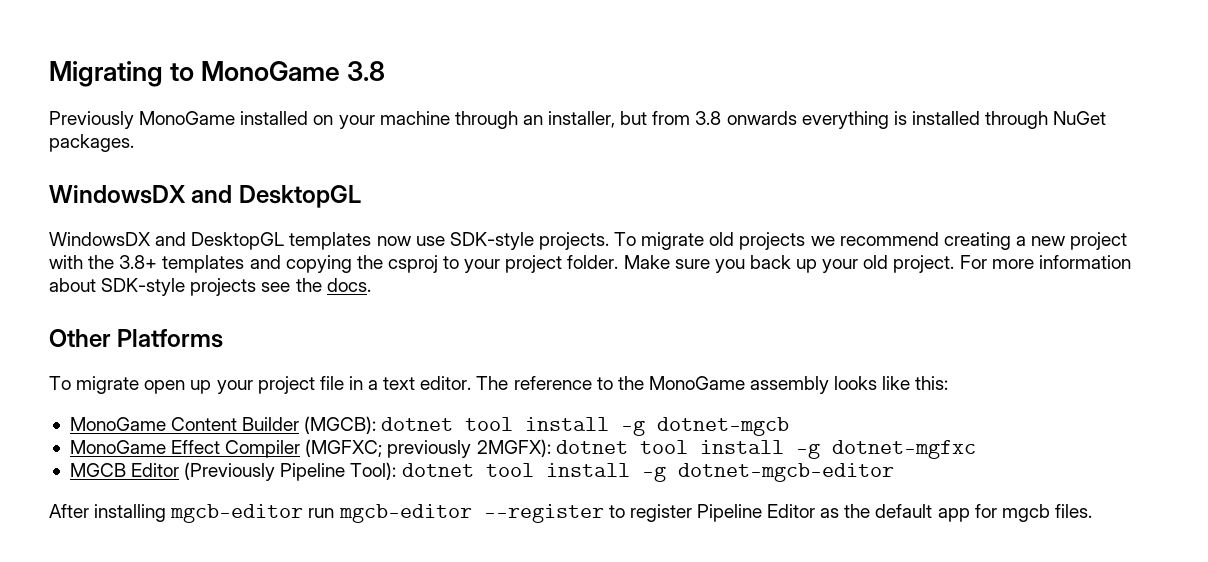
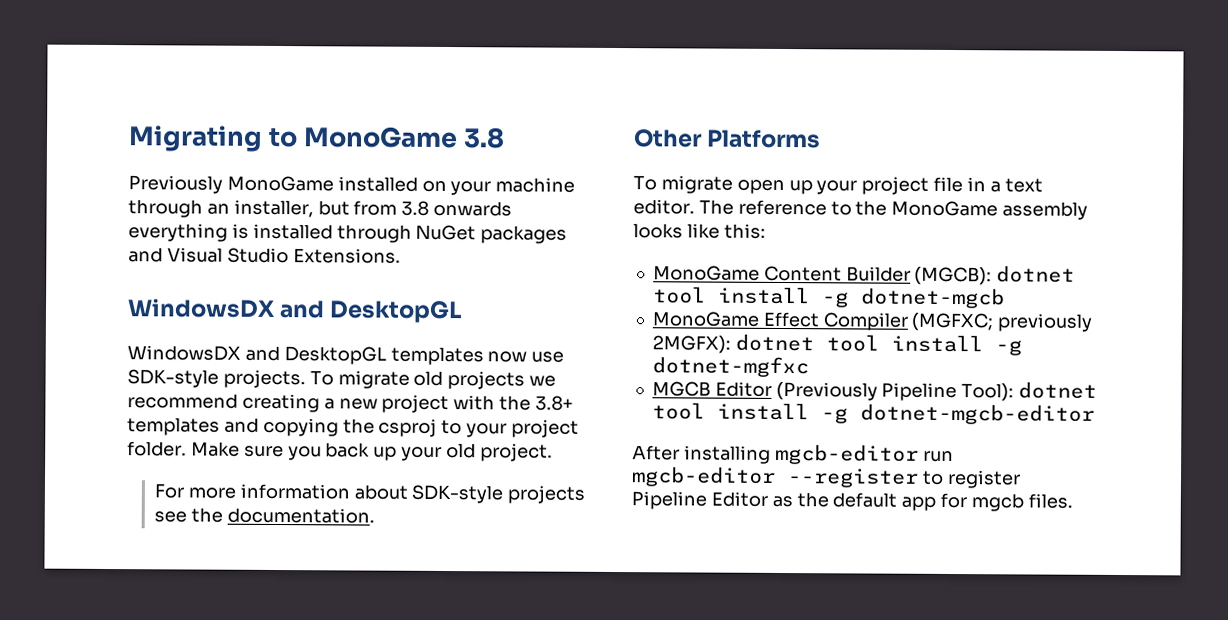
- Previously MonoGame installed on your machine through an installer, but from 3.8 onwards everything is installed through NuGet packages.
+ Previously MonoGame installed on your machine through an installer, but from 3.8 onwards everything is installed through NuGet packages and Visual Studio Extensions.
- Make sure you back up your old project. For more information about SDK-style projects see the docs.
+ Make sure you back up your old project.
+ For more information about SDK-style projects see the documentation.

